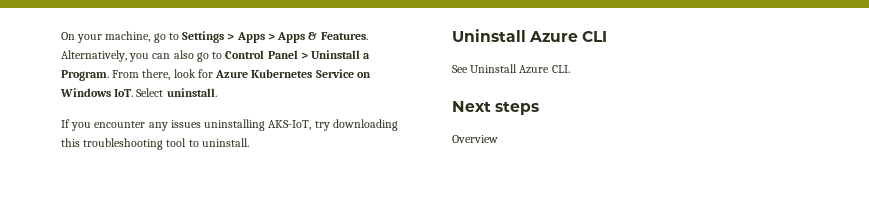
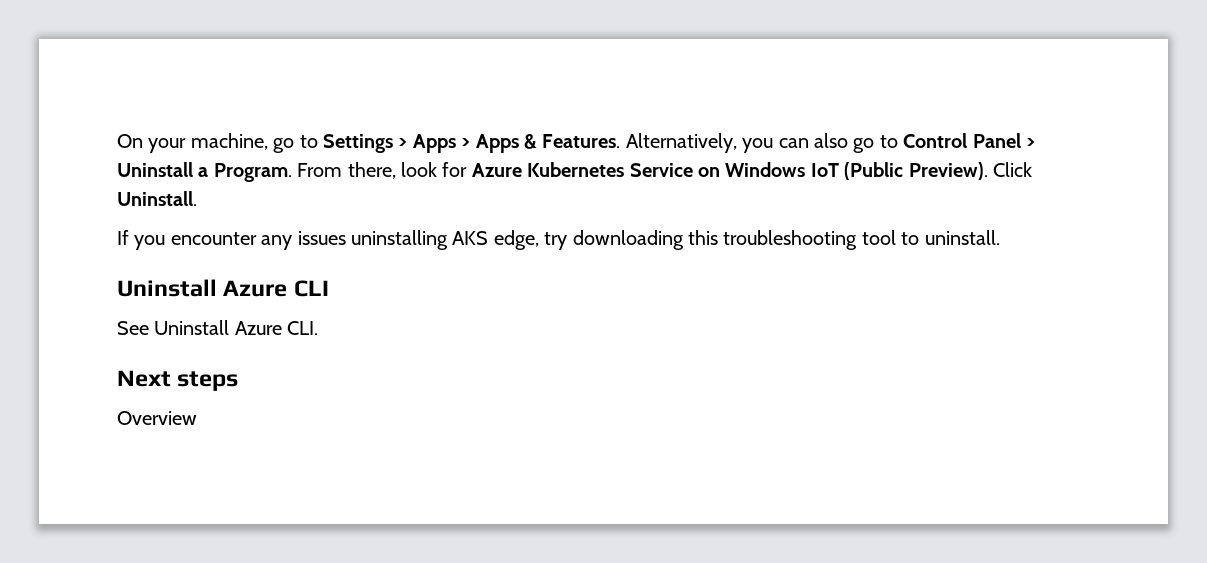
- From there, look for Azure Kubernetes Service on Windows IoT. Select uninstall.
+ From there, look for Azure Kubernetes Service on Windows IoT (Public Preview). Click Uninstall.
- If you encounter any issues uninstalling AKS-IoT, try downloading this troubleshooting tool to uninstall.
+ If you encounter any issues uninstalling AKS edge, try downloading this troubleshooting tool to uninstall.

